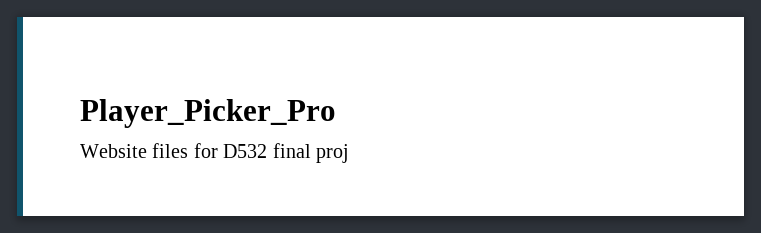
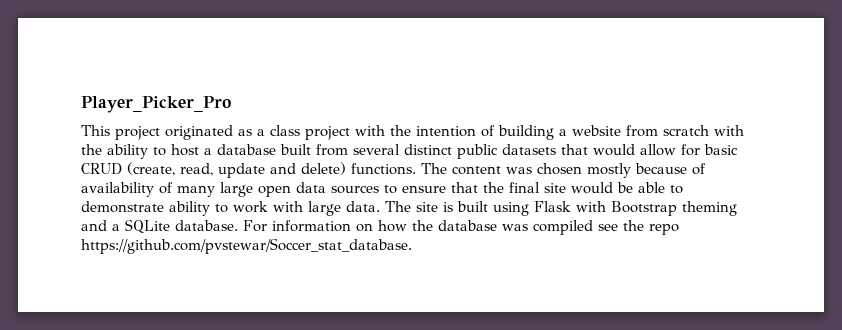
- Website files for D532 final proj
+ This project originated as a class project with the intention of building a website from scratch with the ability to host a database built from several distinct public datasets that would allow for basic CRUD (create, read, update and delete) functions. The content was chosen mostly because of availability of many large open data sources to ensure that the final site would be able to demonstrate ability to work with large data. The site is built using Flask with Bootstrap theming and a SQLite database. For information on how the database was compiled see the repo https://github.com/pvstewar/Soccer_stat_database.

